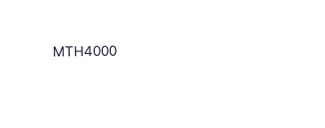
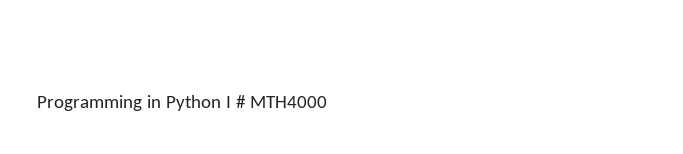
- MTH4000
+ Programming in Python I # MTH4000

